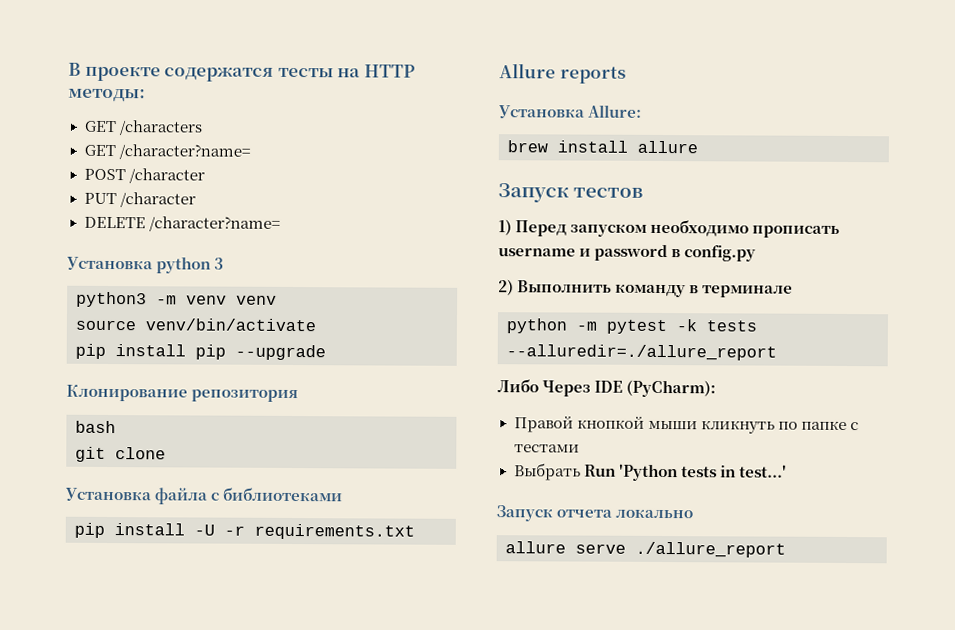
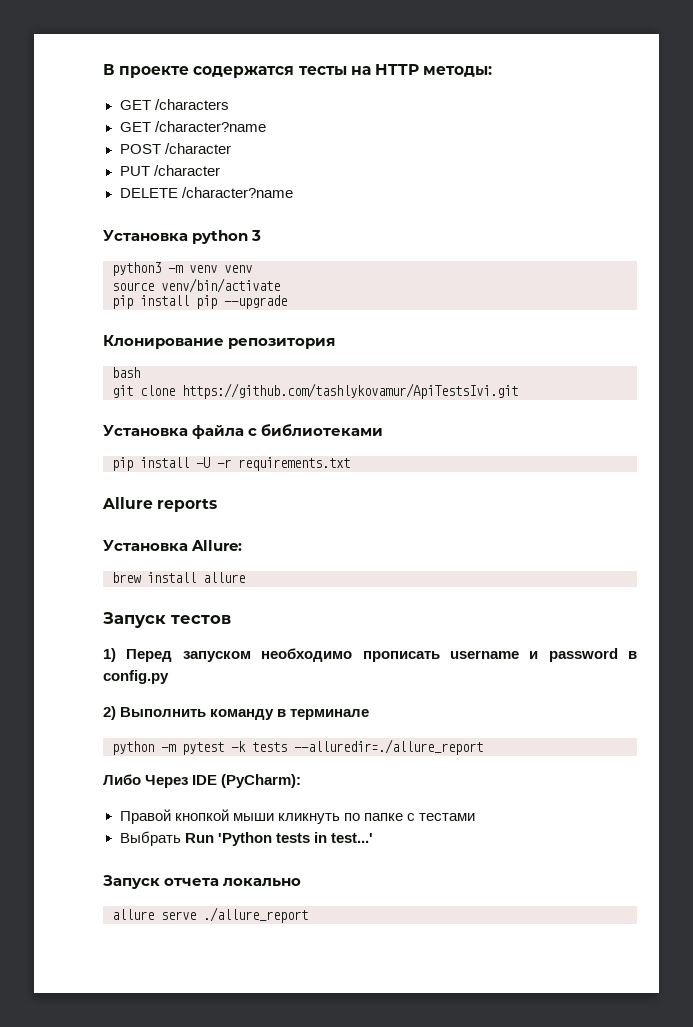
- GET /character?name=
+ GET /character?name
- DELETE /character?name=
+ DELETE /character?name
- git clone
+ git clone https://github.com/tashlykovamur/ApiTestsIvi.git

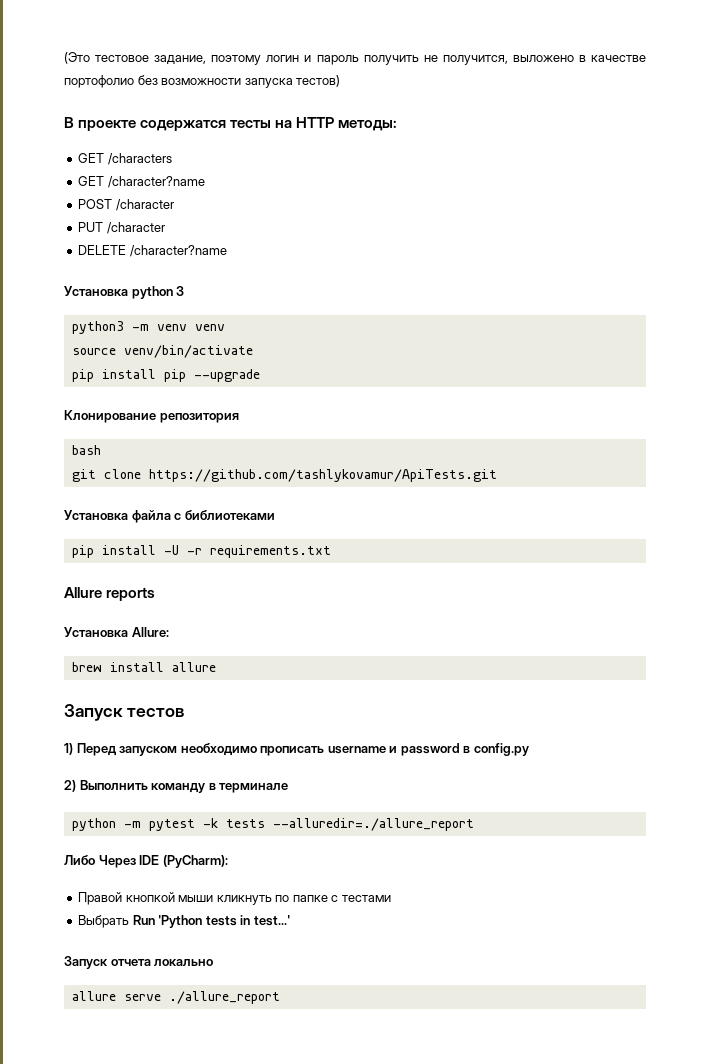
+ (Это тестовое задание, поэтому логин и пароль получить не получится, выложено в качестве портофолио без возможности запуска тестов)
- git clone https://github.com/tashlykovamur/ApiTestsIvi.git
+ git clone https://github.com/tashlykovamur/ApiTests.git

